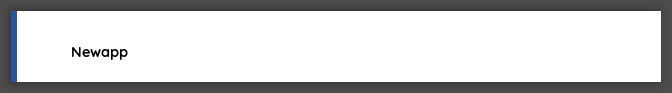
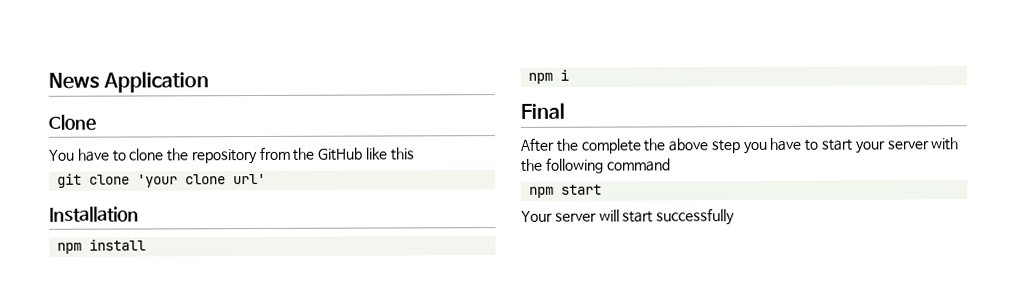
- Newapp
+ News Application
+ Clone
+ You have to clone the repository from the GitHub like this
+ git clone 'your clone url'
+ Installation
+ npm install
+ npm i
+ Final
+ After the complete the above step you have to start your server with the following command
+ npm start
+ Your server will start successfully

